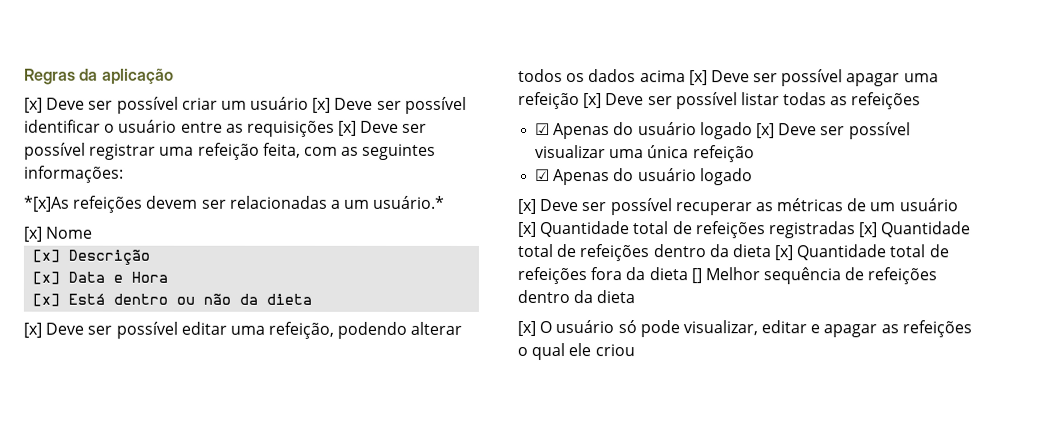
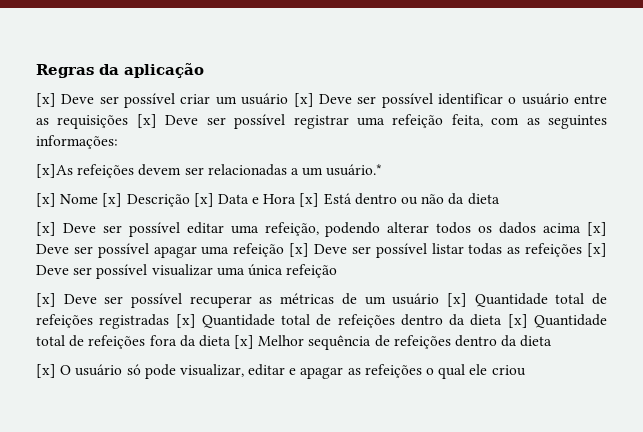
- *[x]As refeições devem ser relacionadas a um usuário.*
+ [x]As refeições devem ser relacionadas a um usuário.*
- [x] Nome
- [x] Descrição
- [x] Data e Hora
- [x] Está dentro ou não da dieta
+ [x] Nome [x] Descrição [x] Data e Hora [x] Está dentro ou não da dieta
- [x] Deve ser possível editar uma refeição, podendo alterar todos os dados acima [x] Deve ser possível apagar uma refeição [x] Deve ser possível listar todas as refeições
- ☑ Apenas do usuário logado [x] Deve ser possível visualizar uma única refeição
- ☑ Apenas do usuário logado
+ [x] Deve ser possível editar uma refeição, podendo alterar todos os dados acima [x] Deve ser possível apagar uma refeição [x] Deve ser possível listar todas as refeições [x] Deve ser possível visualizar uma única refeição
- [x] Deve ser possível recuperar as métricas de um usuário [x] Quantidade total de refeições registradas [x] Quantidade total de refeições dentro da dieta [x] Quantidade total de refeições fora da dieta [] Melhor sequência de refeições dentro da dieta
+ [x] Deve ser possível recuperar as métricas de um usuário [x] Quantidade total de refeições registradas [x] Quantidade total de refeições dentro da dieta [x] Quantidade total de refeições fora da dieta [x] Melhor sequência de refeições dentro da dieta

